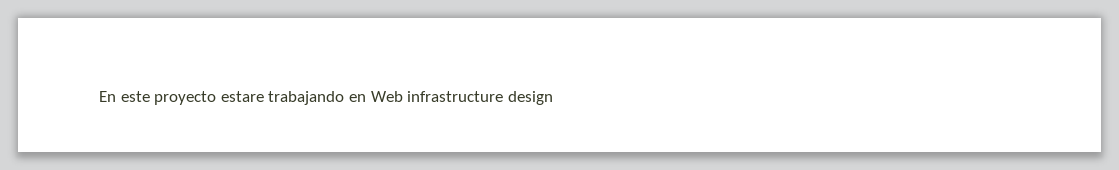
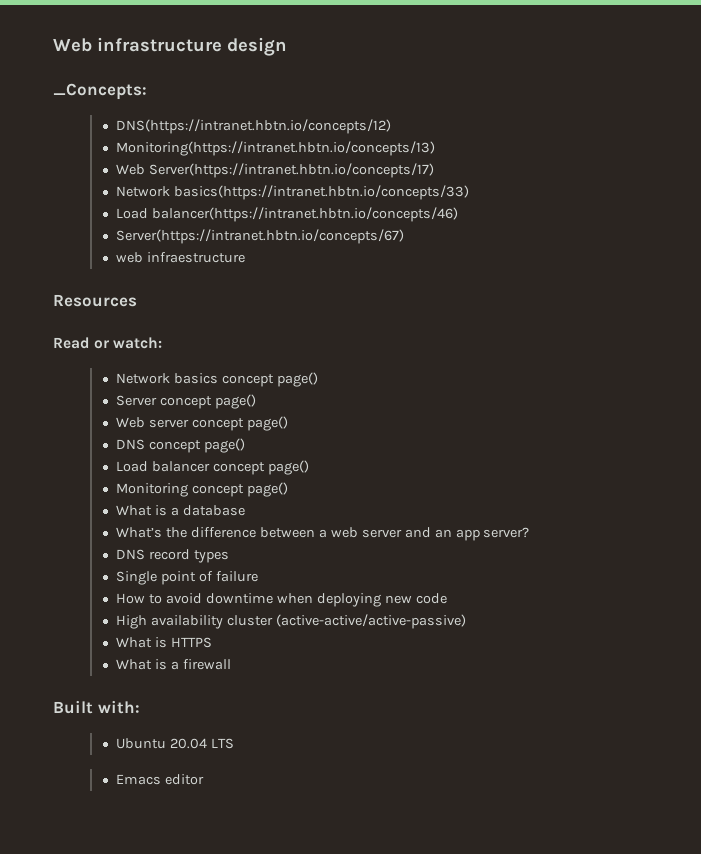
- En este proyecto estare trabajando en Web infrastructure design
+ Web infrastructure design
+ _Concepts:
+ DNS(https://intranet.hbtn.io/concepts/12)
+ Monitoring(https://intranet.hbtn.io/concepts/13)
+ Web Server(https://intranet.hbtn.io/concepts/17)
+ Network basics(https://intranet.hbtn.io/concepts/33)
+ Load balancer(https://intranet.hbtn.io/concepts/46)
+ Server(https://intranet.hbtn.io/concepts/67)
+ web infraestructure
+ Resources
+ Read or watch:
+ Network basics concept page()
+ Server concept page()
+ Web server concept page()
+ DNS concept page()
+ Load balancer concept page()
+ Monitoring concept page()
+ What is a database
+ What’s the difference between a web server and an app server?
+ DNS record types
+ Single point of failure
+ How to avoid downtime when deploying new code
+ High availability cluster (active-active/active-passive)
+ What is HTTPS
+ What is a firewall
+ Built with:
+ Ubuntu 20.04 LTS
+ Emacs editor

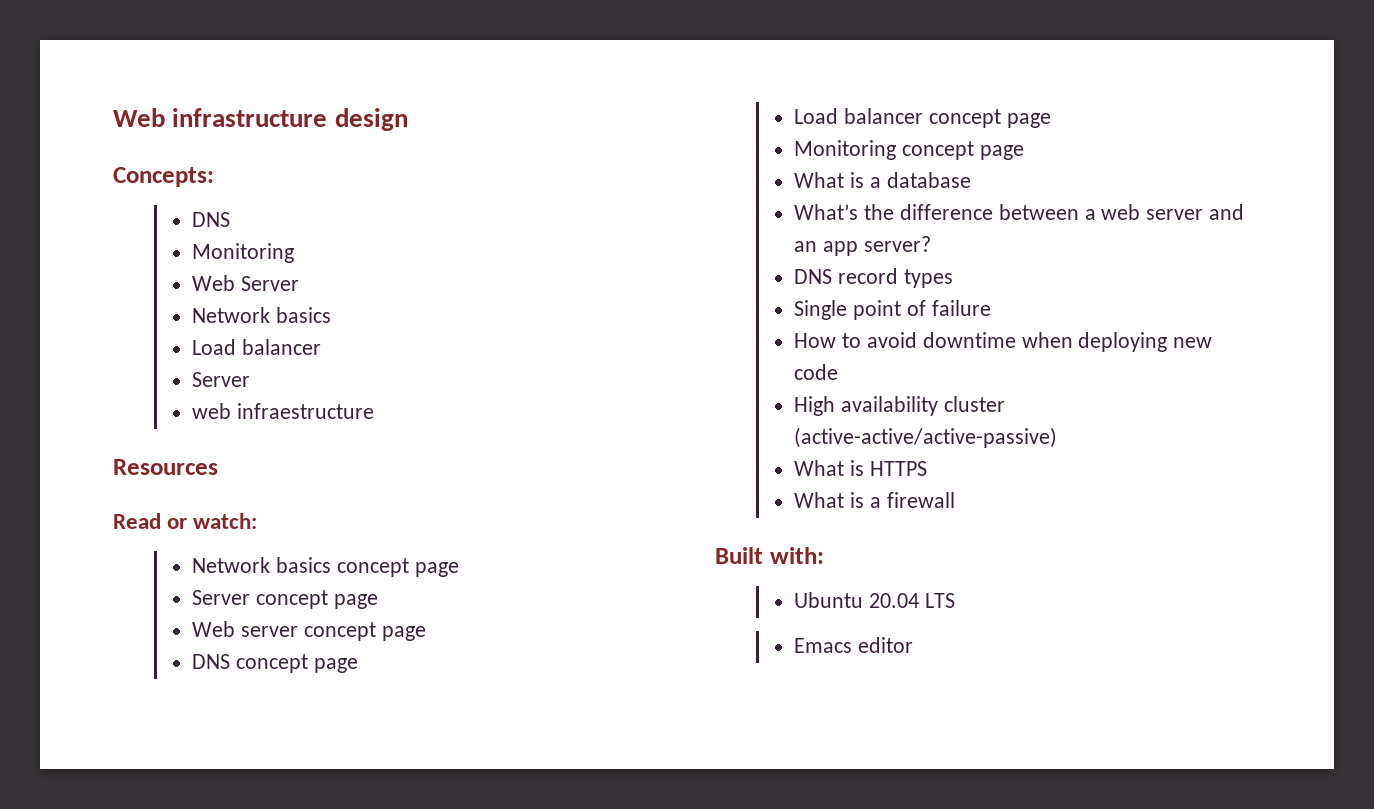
- _Concepts:
- DNS(https://intranet.hbtn.io/concepts/12)
- Monitoring(https://intranet.hbtn.io/concepts/13)
- Web Server(https://intranet.hbtn.io/concepts/17)
- Network basics(https://intranet.hbtn.io/concepts/33)
- Load balancer(https://intranet.hbtn.io/concepts/46)
- Server(https://intranet.hbtn.io/concepts/67)
+ Concepts:
+ DNS
+ Monitoring
+ Web Server
+ Network basics
+ Load balancer
+ Server
- Network basics concept page()
+ Network basics concept page
- Server concept page()
+ Server concept page
- Web server concept page()
+ Web server concept page
- DNS concept page()
+ DNS concept page
- Load balancer concept page()
+ Load balancer concept page
- Monitoring concept page()
+ Monitoring concept page

